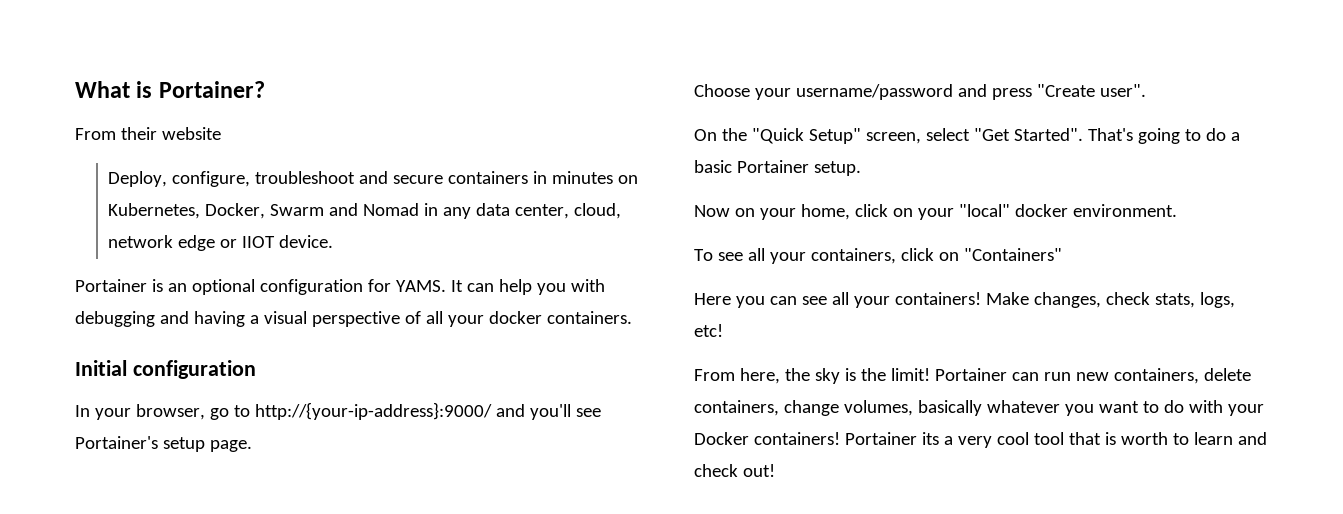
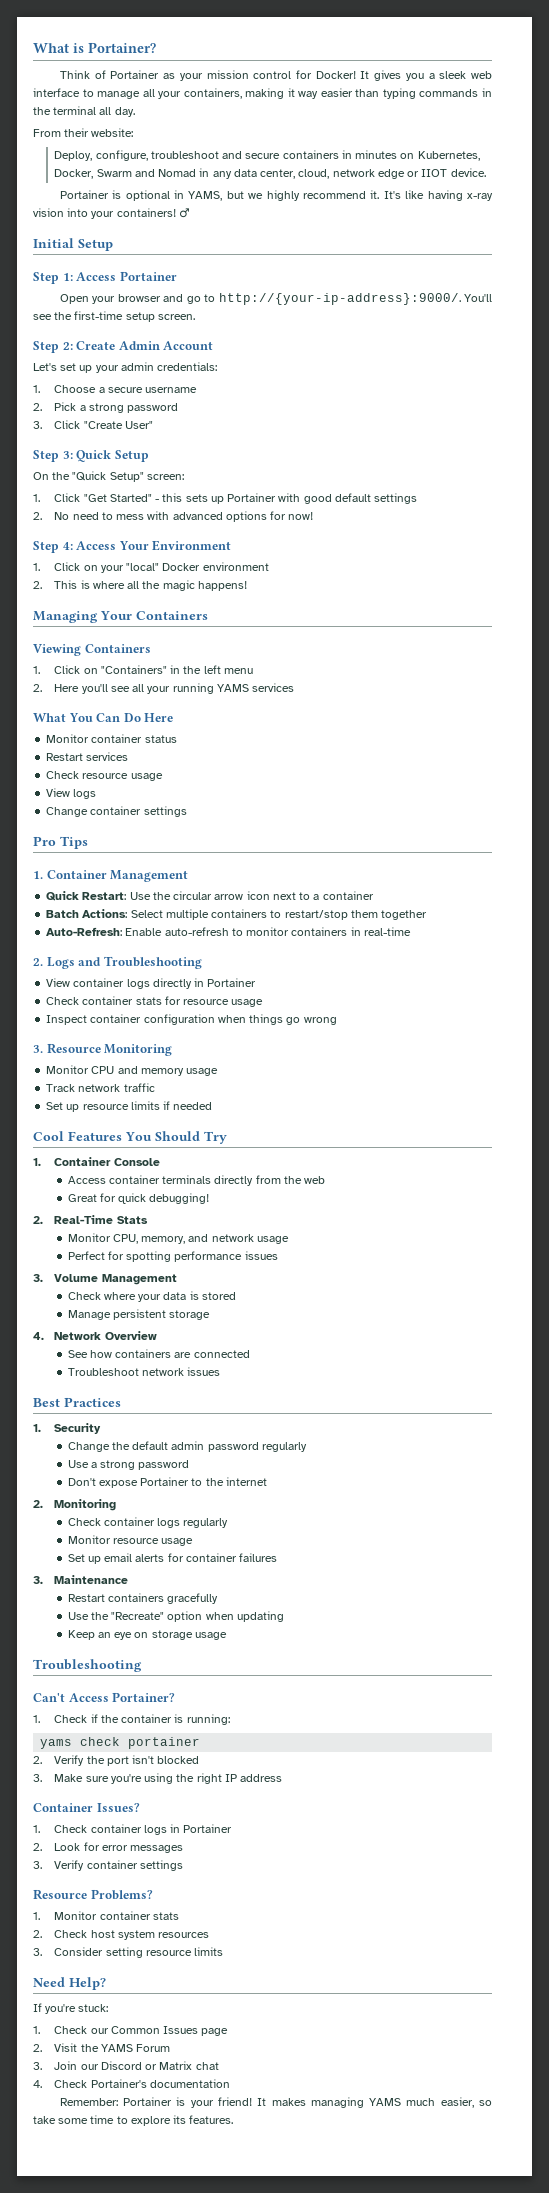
+ Think of Portainer as your mission control for Docker! It gives you a sleek web interface to manage all your containers, making it way easier than typing commands in the terminal all day.
- From their website
+ From their website:
- Portainer is an optional configuration for YAMS. It can help you with debugging and having a visual perspective of all your docker containers.
- Initial configuration
- In your browser, go to http://{your-ip-address}:9000/ and you'll see Portainer's setup page.
- Choose your username/password and press "Create user".
- On the "Quick Setup" screen, select "Get Started". That's going to do a basic Portainer setup.
- Now on your home, click on your "local" docker environment.
- To see all your containers, click on "Containers"
- Here you can see all your containers! Make changes, check stats, logs, etc!
- From here, the sky is the limit! Portainer can run new containers, delete containers, change volumes, basically whatever you want to do with your Docker containers! Portainer its a very cool tool that is worth to learn and check out!
+ Portainer is optional in YAMS, but we highly recommend it. It's like having x-ray vision into your containers! ♂
+ Initial Setup
+ Step 1: Access Portainer
+ Open your browser and go to http://{your-ip-address}:9000/. You'll see the first-time setup screen.
+ Step 2: Create Admin Account
+ Let's set up your admin credentials:
+ 1. Choose a secure username
+ 2. Pick a strong password
+ 3. Click "Create User"
+ Step 3: Quick Setup
+ On the "Quick Setup" screen:
+ 1. Click "Get Started" - this sets up Portainer with good default settings
+ 2. No need to mess with advanced options for now!
+ Step 4: Access Your Environment
+ 1. Click on your "local" Docker environment
+ 2. This is where all the magic happens!
+ Managing Your Containers
+ Viewing Containers
+ 1. Click on "Containers" in the left menu
+ 2. Here you'll see all your running YAMS services
+ What You Can Do Here
+ Monitor container status
+ Restart services
+ Check resource usage
+ View logs
+ Change container settings
+ Pro Tips
+ 1. Container Management
+ Quick Restart: Use the circular arrow icon next to a container
+ Batch Actions: Select multiple containers to restart/stop them together
+ Auto-Refresh: Enable auto-refresh to monitor containers in real-time
+ 2. Logs and Troubleshooting
+ View container logs directly in Portainer
+ Check container stats for resource usage
+ Inspect container configuration when things go wrong
+ 3. Resource Monitoring
+ Monitor CPU and memory usage
+ Track network traffic
+ Set up resource limits if needed
+ Cool Features You Should Try
+ 1. Container Console
+ Access container terminals directly from the web
+ Great for quick debugging!
+ 2. Real-Time Stats
+ Monitor CPU, memory, and network usage
+ Perfect for spotting performance issues
+ 3. Volume Management
+ Check where your data is stored
+ Manage persistent storage
+ 4. Network Overview
+ See how containers are connected
+ Troubleshoot network issues
+ Best Practices
+ 1. Security
+ Change the default admin password regularly
+ Use a strong password
+ Don't expose Portainer to the internet
+ 2. Monitoring
+ Check container logs regularly
+ Monitor resource usage
+ Set up email alerts for container failures
+ 3. Maintenance
+ Restart containers gracefully
+ Use the "Recreate" option when updating
+ Keep an eye on storage usage
+ Troubleshooting
+ Can't Access Portainer?
+ 1. Check if the container is running:
+ yams check portainer
+ 2. Verify the port isn't blocked
+ 3. Make sure you're using the right IP address
+ Container Issues?
+ 1. Check container logs in Portainer
+ 2. Look for error messages
+ 3. Verify container settings
+ Resource Problems?
+ 1. Monitor container stats
+ 2. Check host system resources
+ 3. Consider setting resource limits
+ Need Help?
+ If you're stuck:
+ 1. Check our Common Issues page
+ 2. Visit the YAMS Forum
+ 3. Join our Discord or Matrix chat
+ 4. Check Portainer's documentation
+ Remember: Portainer is your friend! It makes managing YAMS much easier, so take some time to explore its features.

